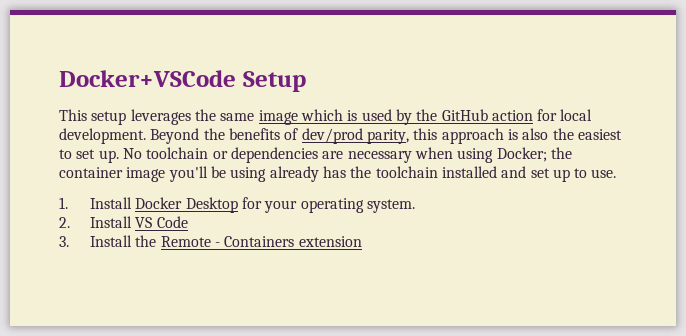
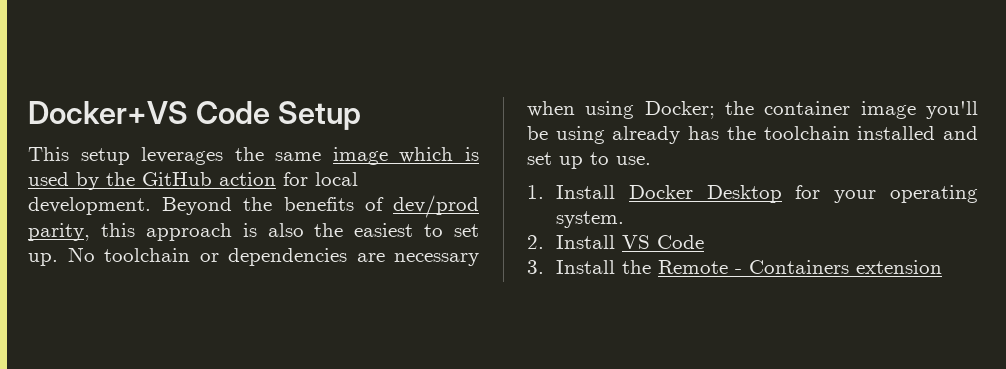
- Docker+VSCode Setup
+ Docker+VS Code Setup

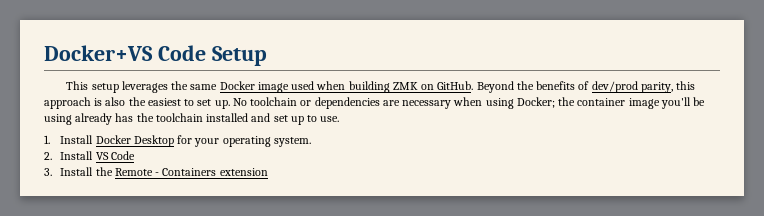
- This setup leverages the same image which is used by the GitHub action for local development.
+ This setup leverages the same Docker image used when building ZMK on GitHub.

